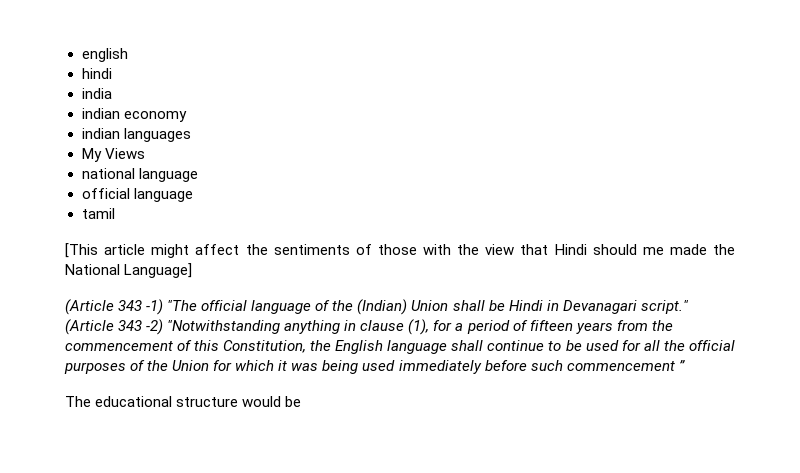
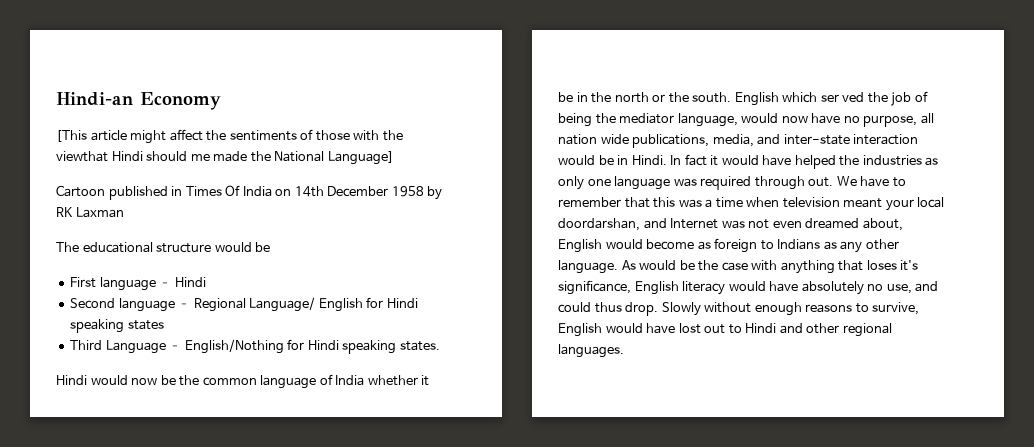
- english
- hindi
- india
- indian economy
- indian languages
- My Views
- national language
- official language
- tamil
+ Hindi-an Economy
- [This article might affect the sentiments of those with the view that Hindi should me made the National Language]
+ [This article might affect the sentiments of those with the viewthat Hindi should me made the National Language]
- (Article 343 -1) "The official language of the (Indian) Union shall be Hindi in Devanagari script." (Article 343 -2) "Notwithstanding anything in clause (1), for a period of fifteen years from the commencement of this Constitution, the English language shall continue to be used for all the official purposes of the Union for which it was being used immediately before such commencement ”
+ Cartoon published in Times Of India on 14th December 1958 by RK Laxman
+ First language – Hindi
+ Second language – Regional Language/ English for Hindi speaking states
+ Third Language – English/Nothing for Hindi speaking states.
+ Hindi would now be the common language of India whether it be in the north or the south. English which ser ved the job of being the mediator language, would now have no purpose, all nation wide publications, media, and inter-state interaction would be in Hindi. In fact it would have helped the industries as only one language was required through out. We have to remember that this was a time when television meant your local doordarshan, and Internet was not even dreamed about, English would become as foreign to Indians as any other language. As would be the case with anything that loses it's significance, English literacy would have absolutely no use, and could thus drop. Slowly without enough reasons to survive, English would have lost out to Hindi and other regional languages.

